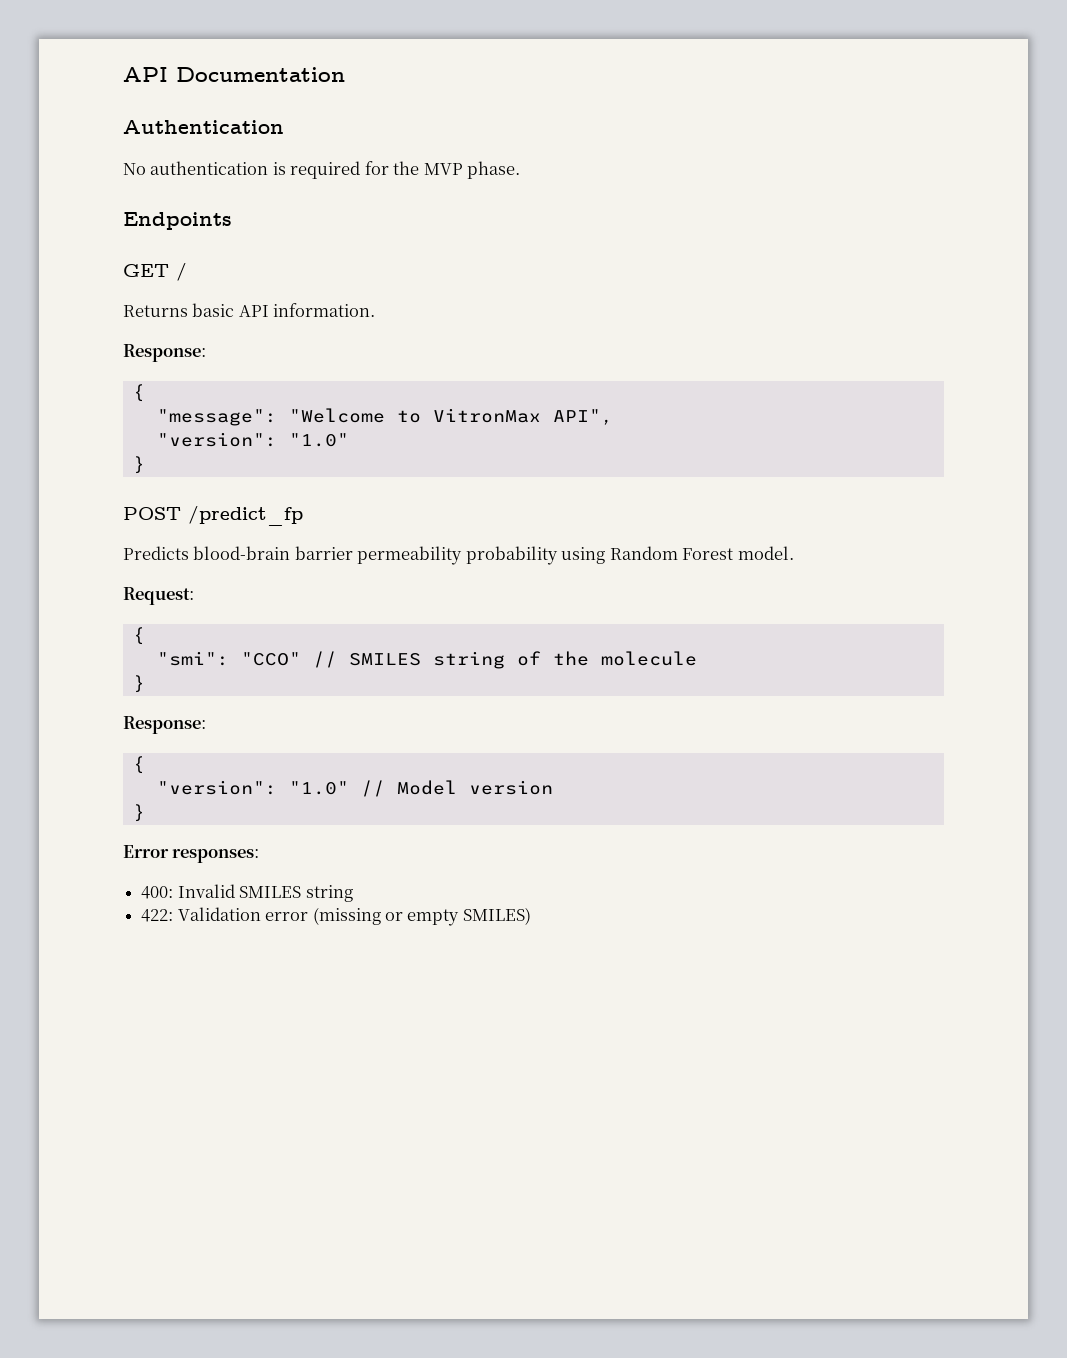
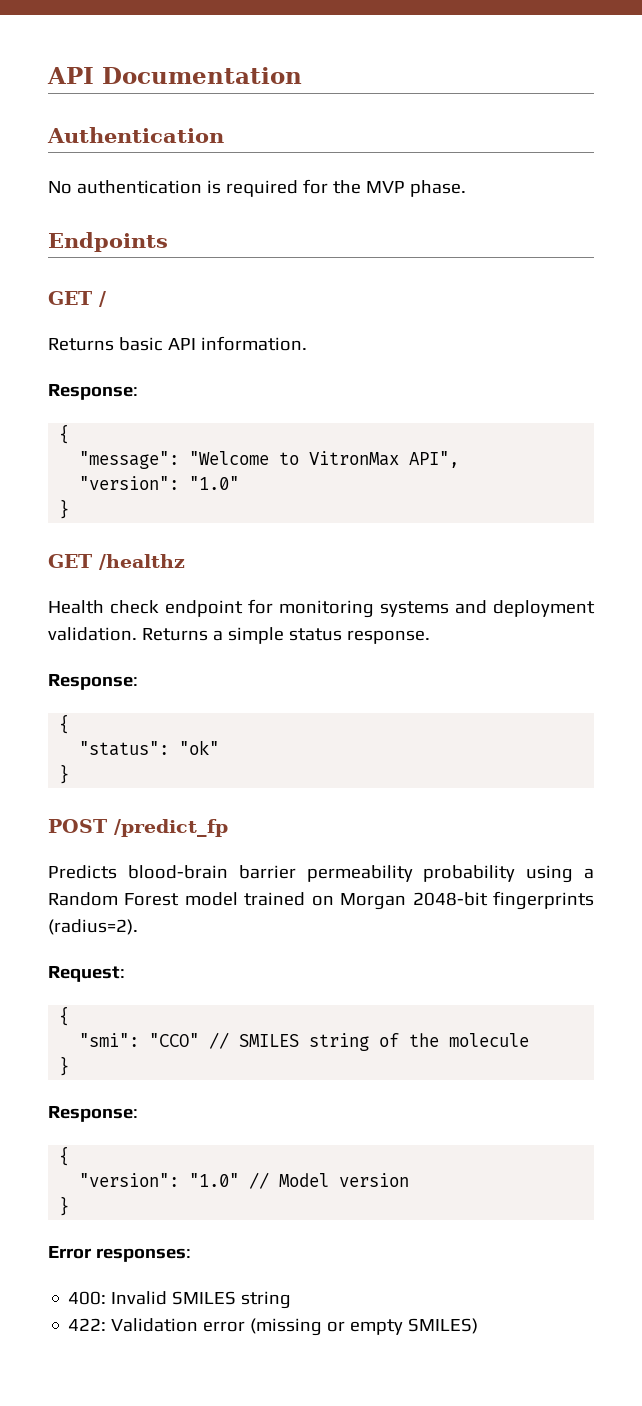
+ GET /healthz
+ Health check endpoint for monitoring systems and deployment validation. Returns a simple status response.
+ Response:
+ {
+ "status": "ok"
+ }
- Predicts blood-brain barrier permeability probability using Random Forest model.
+ Predicts blood-brain barrier permeability probability using a Random Forest model trained on Morgan 2048-bit fingerprints (radius=2).

